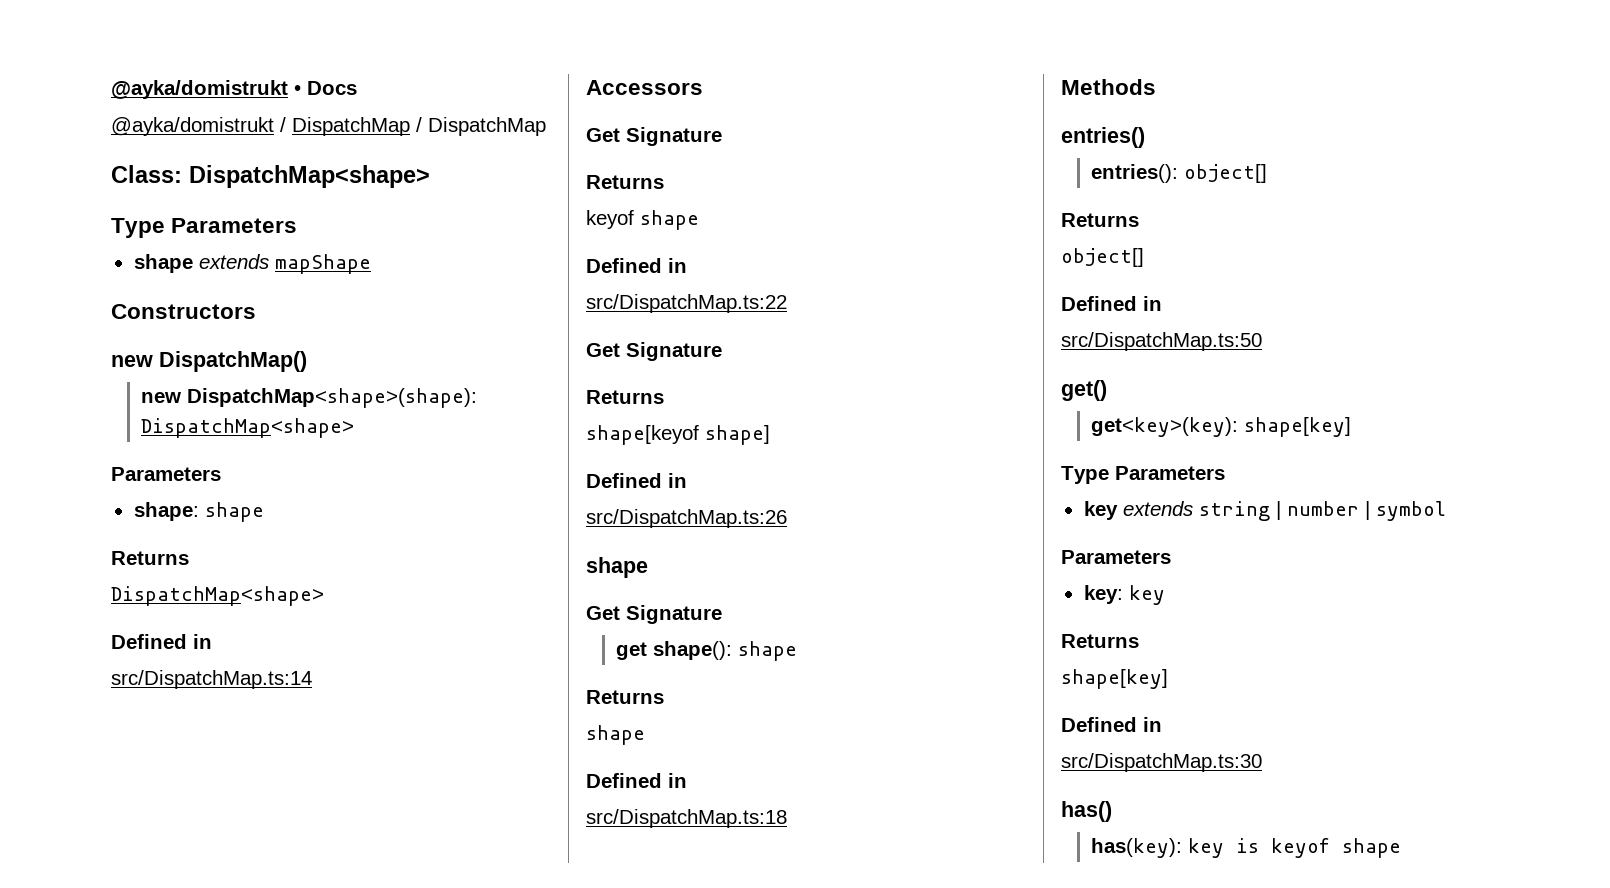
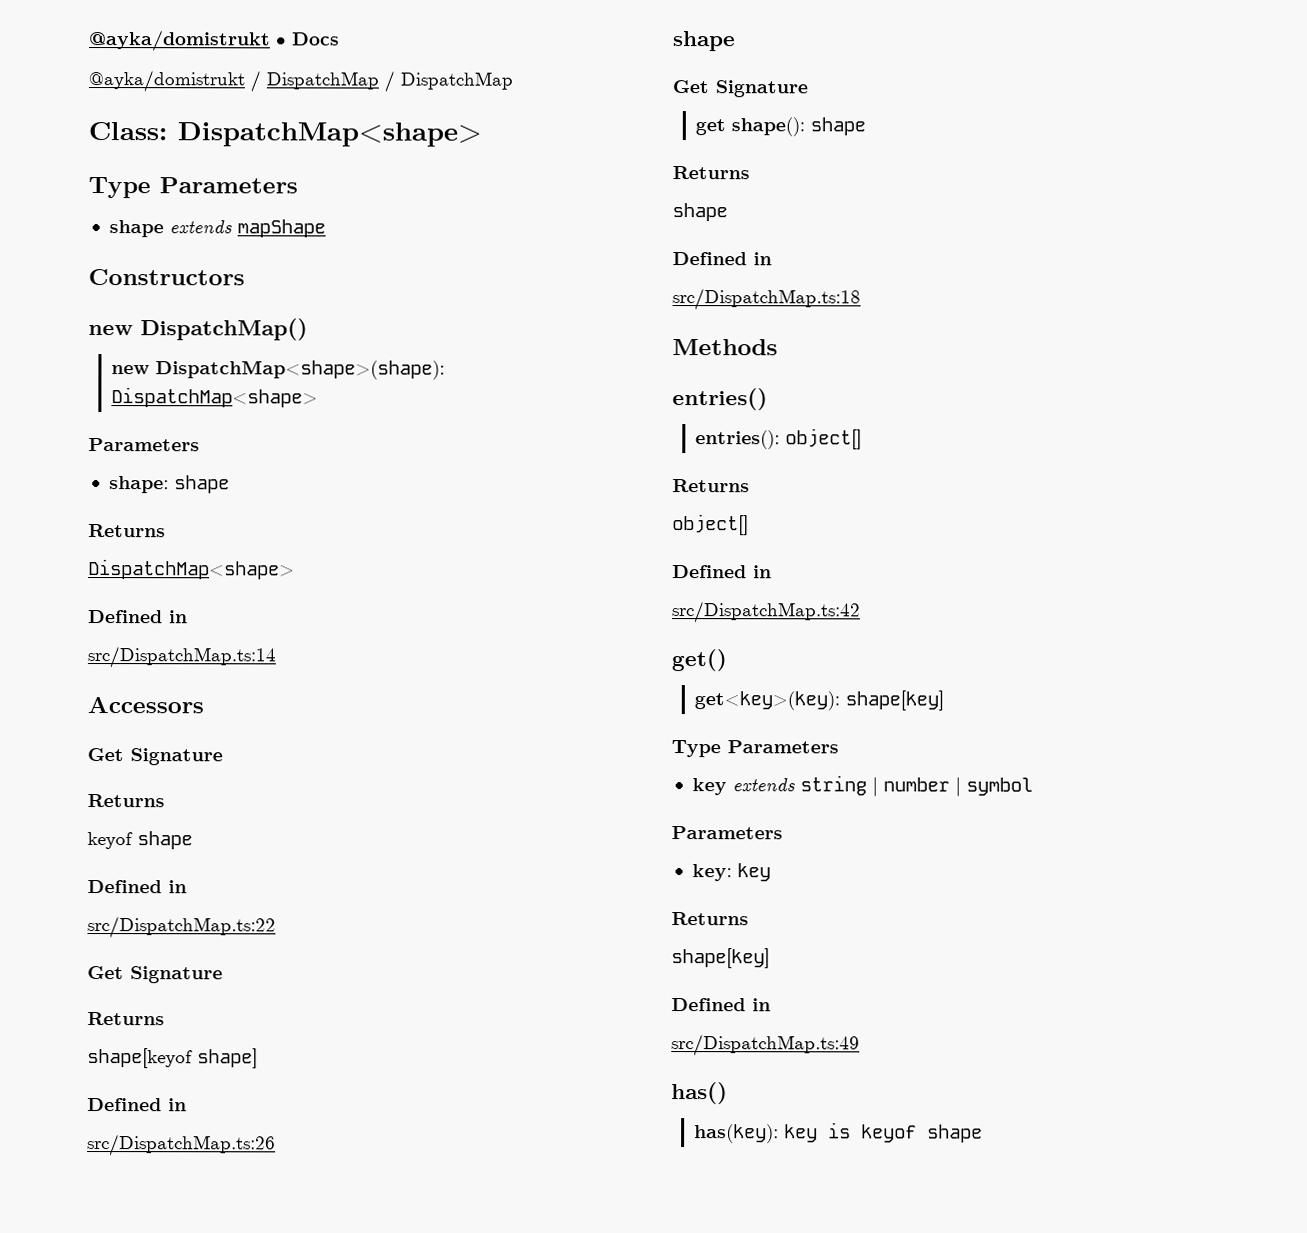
- src/DispatchMap.ts:50
+ src/DispatchMap.ts:42
- src/DispatchMap.ts:30
+ src/DispatchMap.ts:49

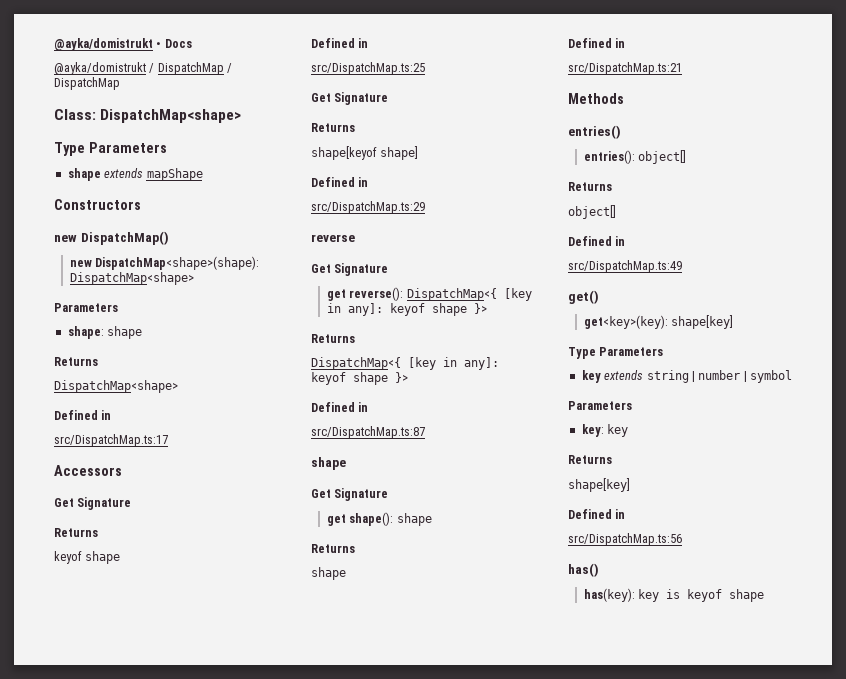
- src/DispatchMap.ts:14
+ src/DispatchMap.ts:17
- src/DispatchMap.ts:22
+ src/DispatchMap.ts:25
- src/DispatchMap.ts:26
+ src/DispatchMap.ts:29
+ reverse
+ Get Signature
+ get reverse(): DispatchMap<{ [key in any]: keyof shape }>
+ Returns
+ DispatchMap<{ [key in any]: keyof shape }>
+ Defined in
+ src/DispatchMap.ts:87
- src/DispatchMap.ts:18
+ src/DispatchMap.ts:21
- src/DispatchMap.ts:42
+ src/DispatchMap.ts:49
- src/DispatchMap.ts:49
+ src/DispatchMap.ts:56

